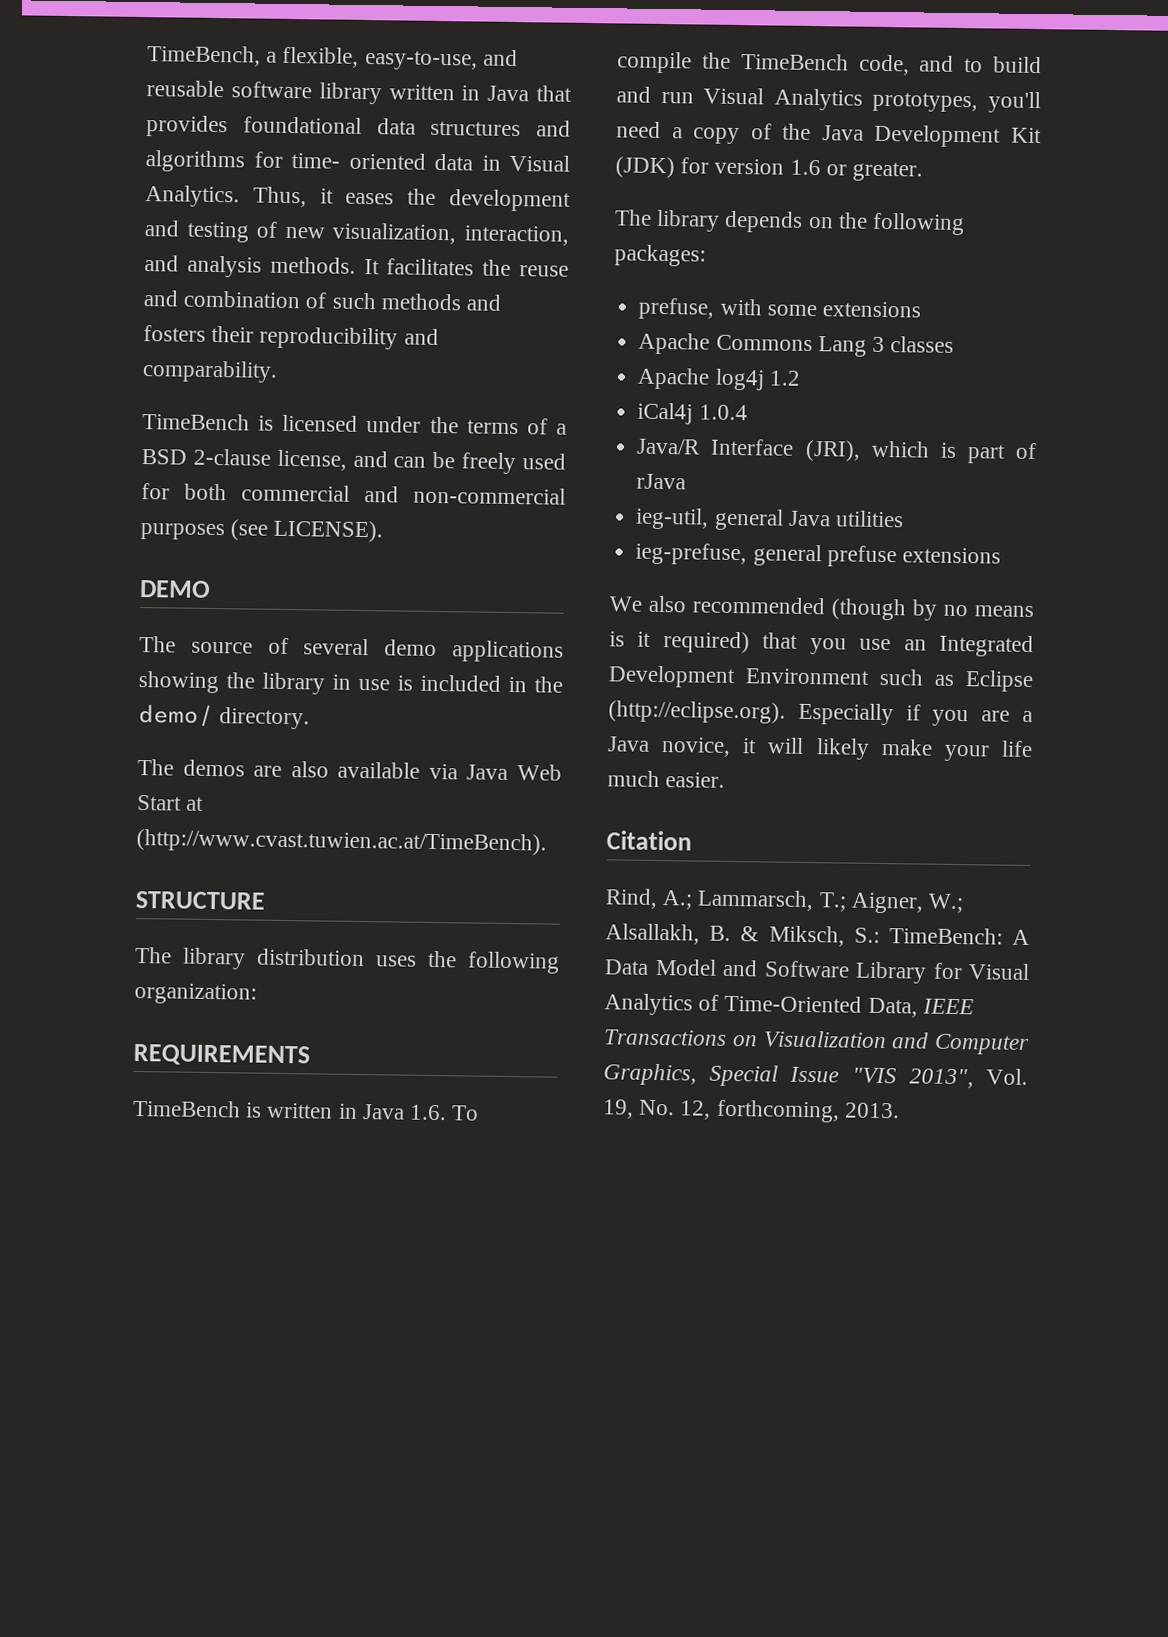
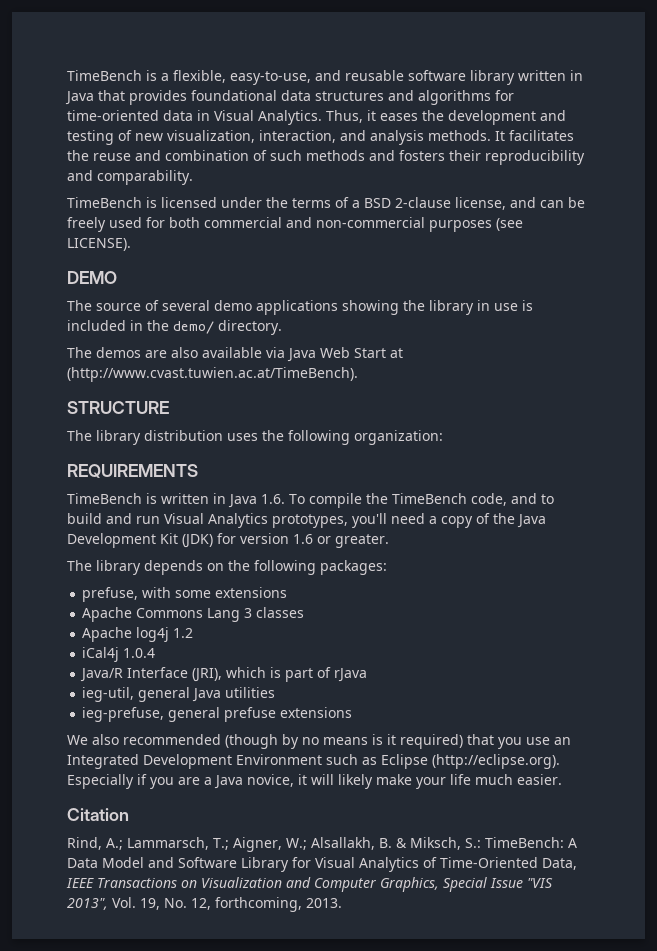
- TimeBench, a flexible, easy-to-use, and reusable software library written in Java that provides foundational data structures and algorithms for time- oriented data in Visual Analytics.
+ TimeBench is a flexible, easy-to-use, and reusable software library written in Java that provides foundational data structures and algorithms for time-oriented data in Visual Analytics.

